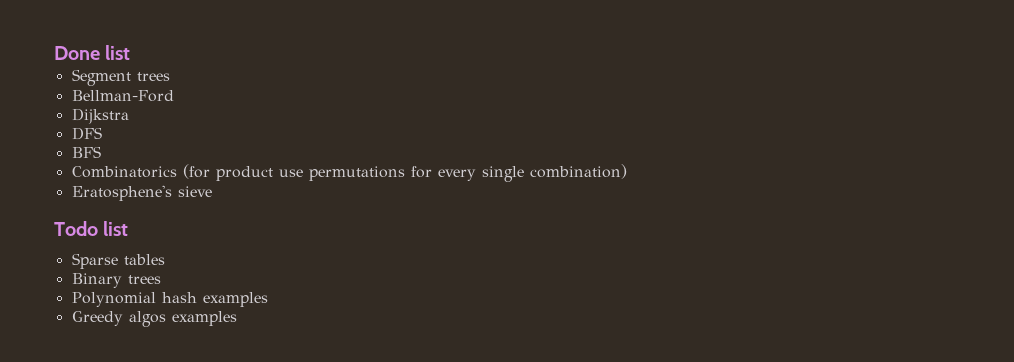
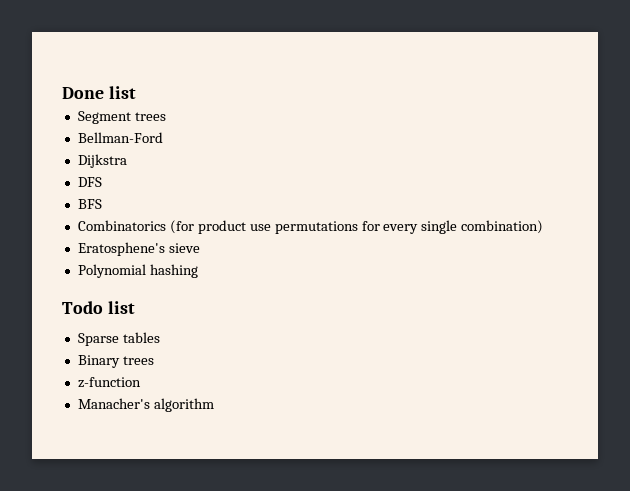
+ Polynomial hashing
- Polynomial hash examples
- Greedy algos examples
+ z-function
+ Manacher's algorithm

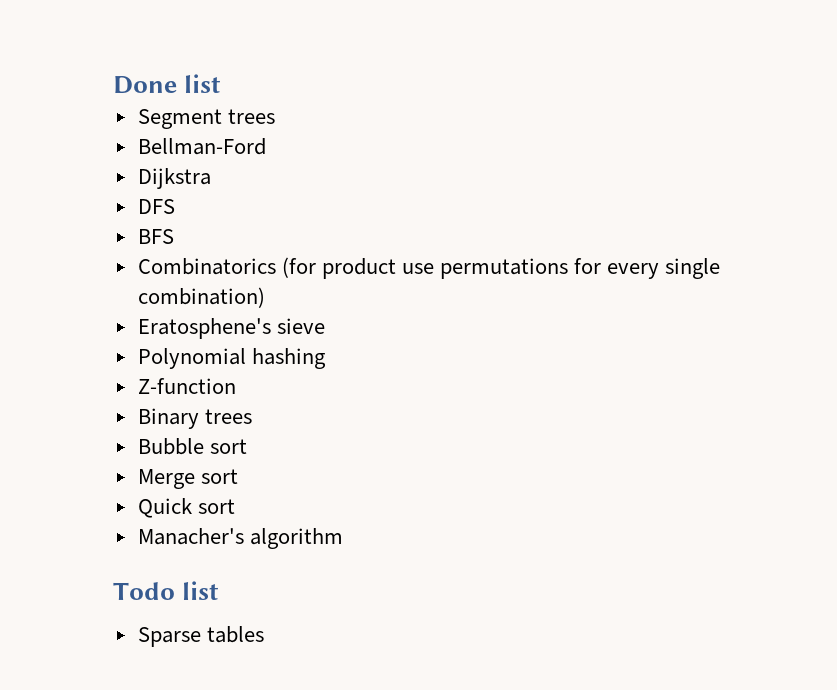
+ Z-function
+ Binary trees
+ Bubble sort
+ Merge sort
+ Quick sort
+ Manacher's algorithm
- Binary trees
- z-function
- Manacher's algorithm

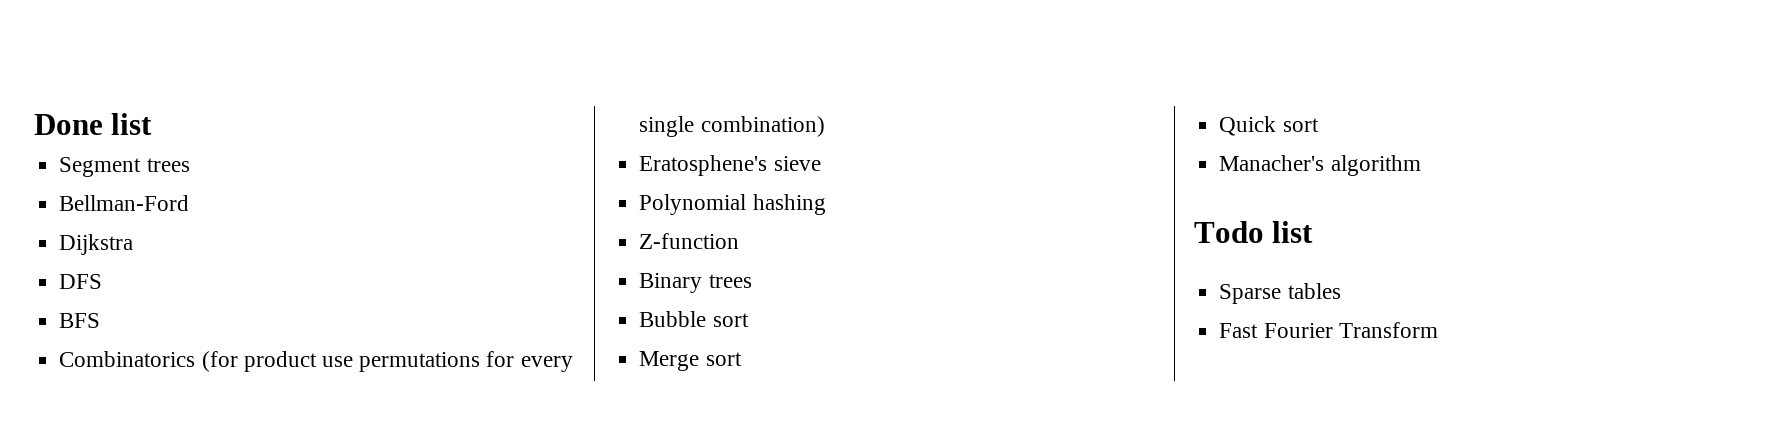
+ Fast Fourier Transform

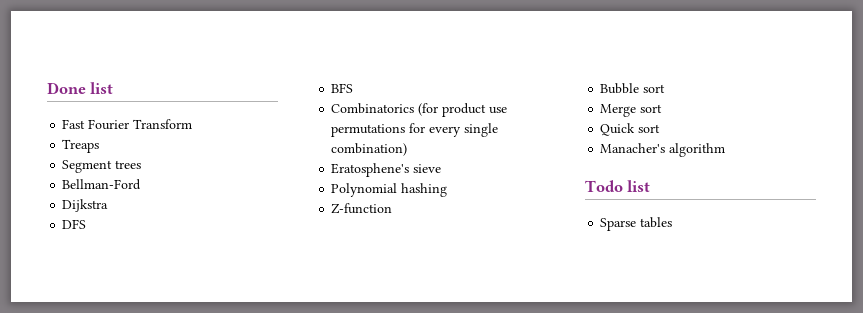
+ Fast Fourier Transform
+ Treaps
- Binary trees
- Fast Fourier Transform

